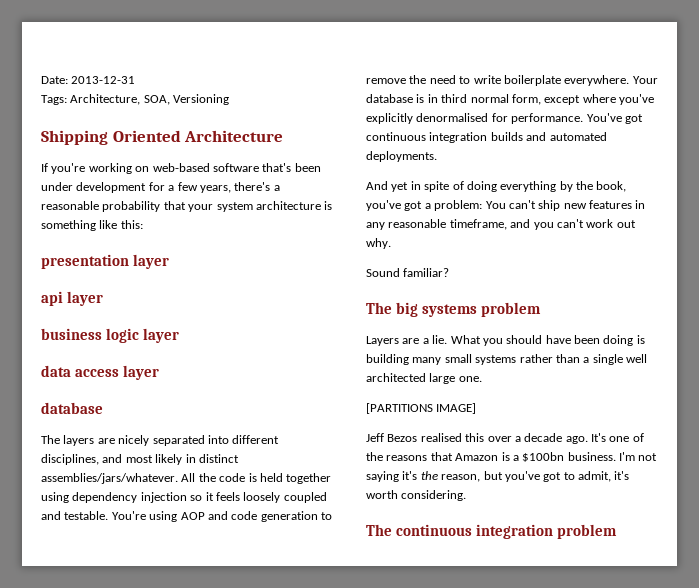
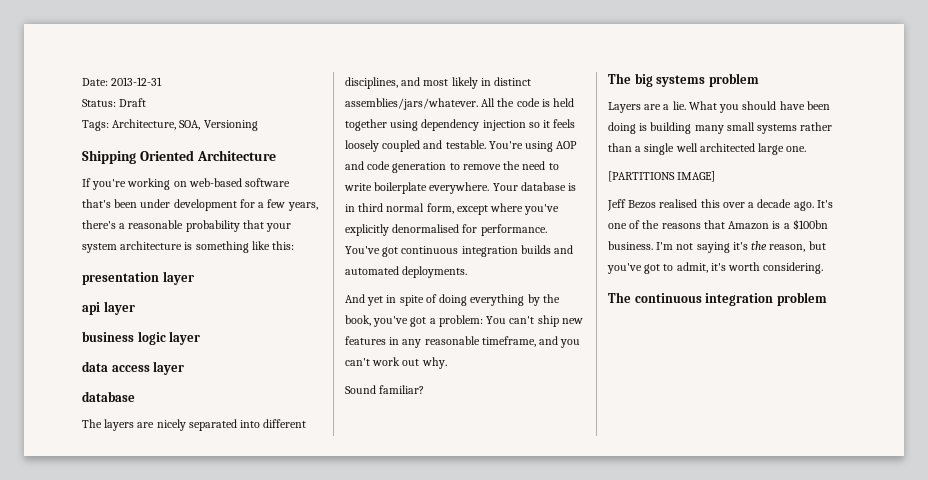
+ Status: Draft

